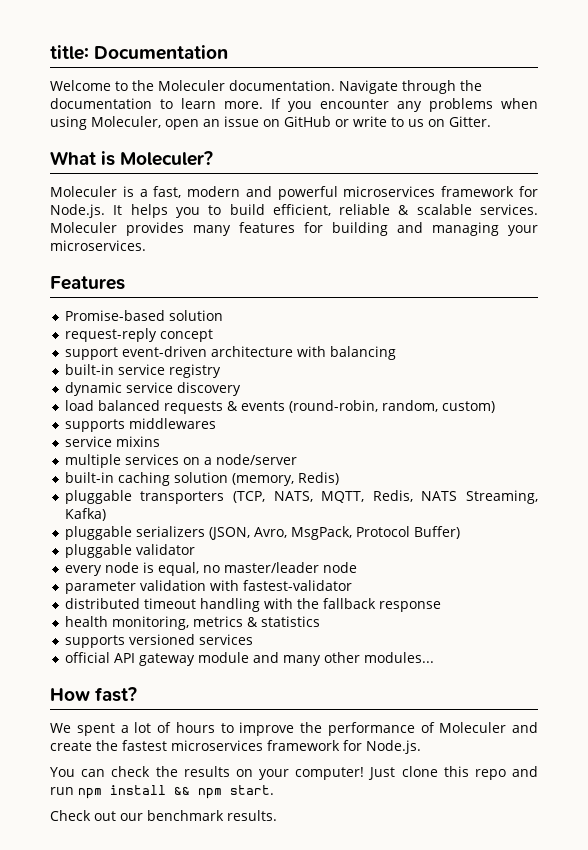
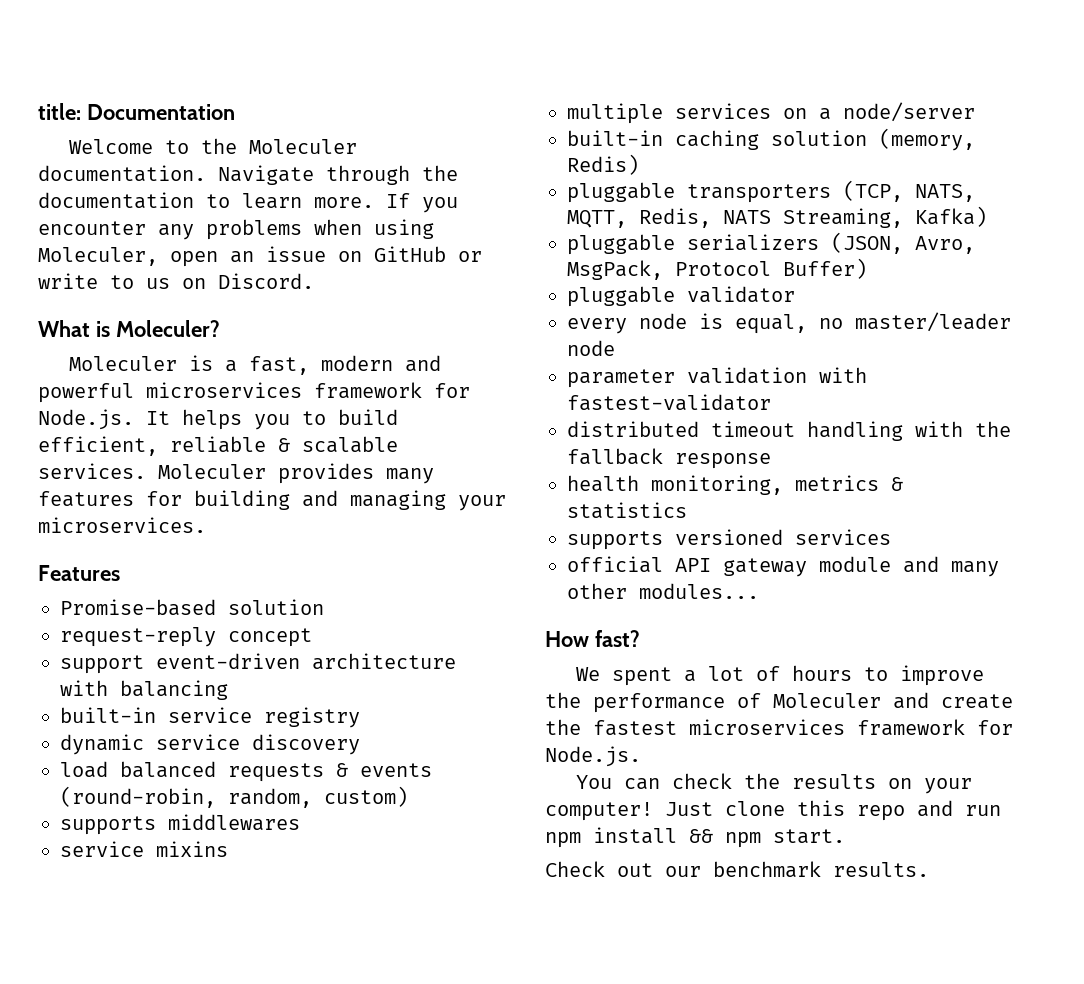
- If you encounter any problems when using Moleculer, open an issue on GitHub or write to us on Gitter.
+ If you encounter any problems when using Moleculer, open an issue on GitHub or write to us on Discord.

